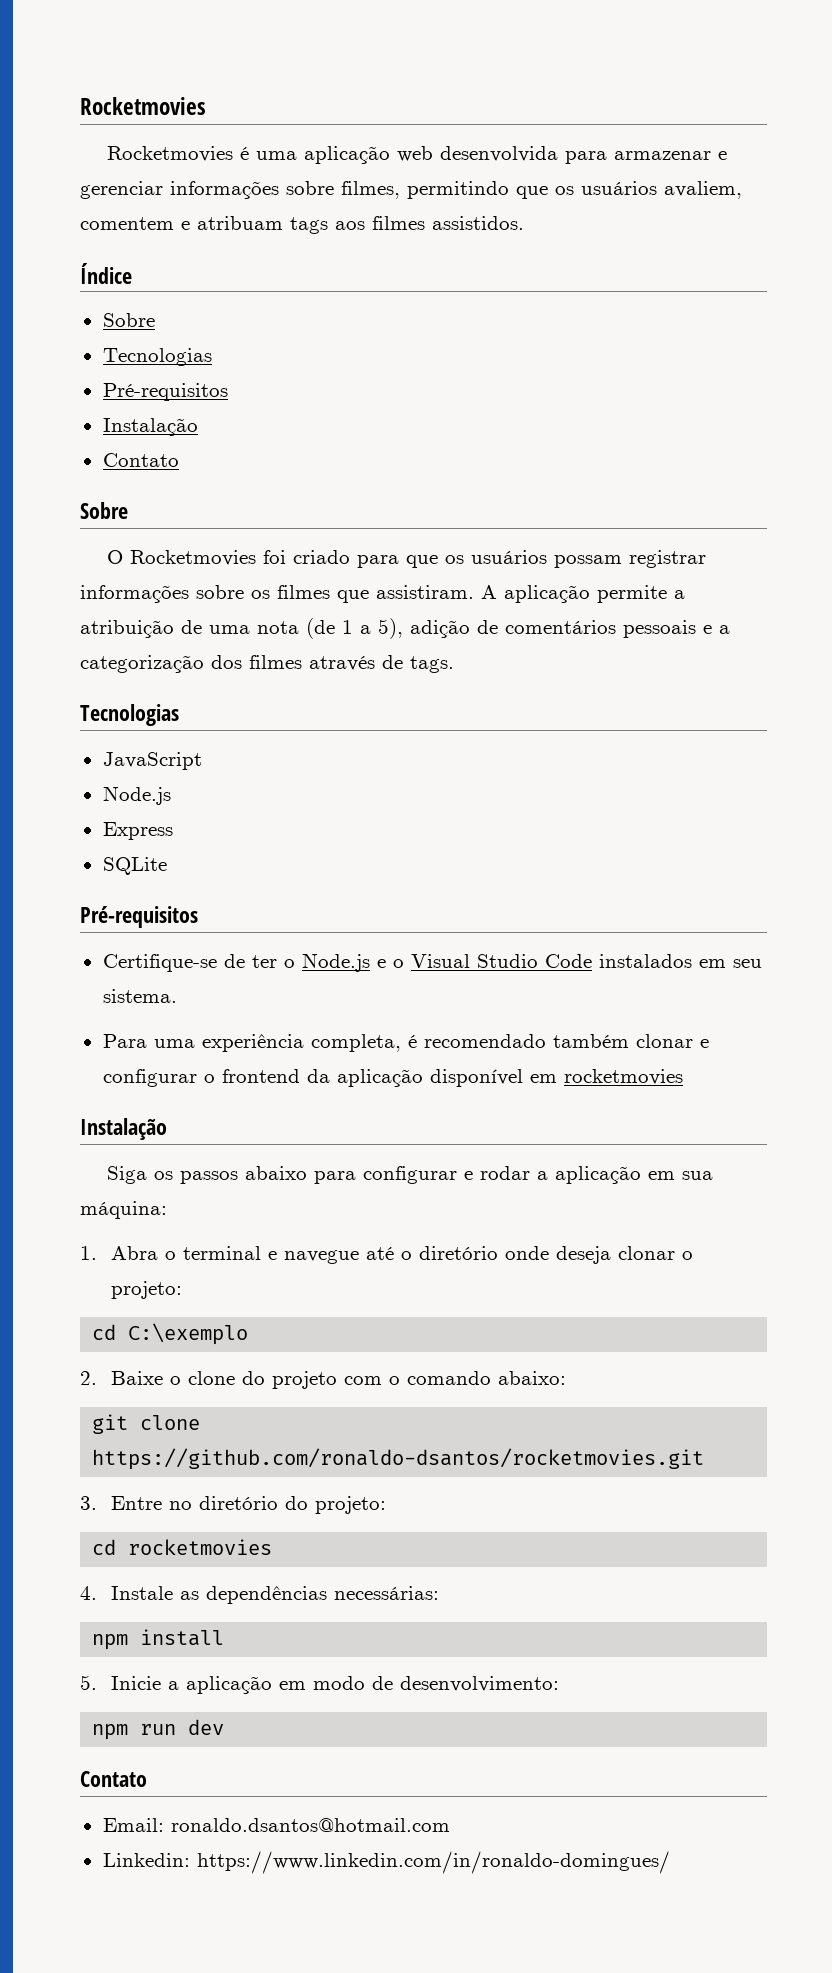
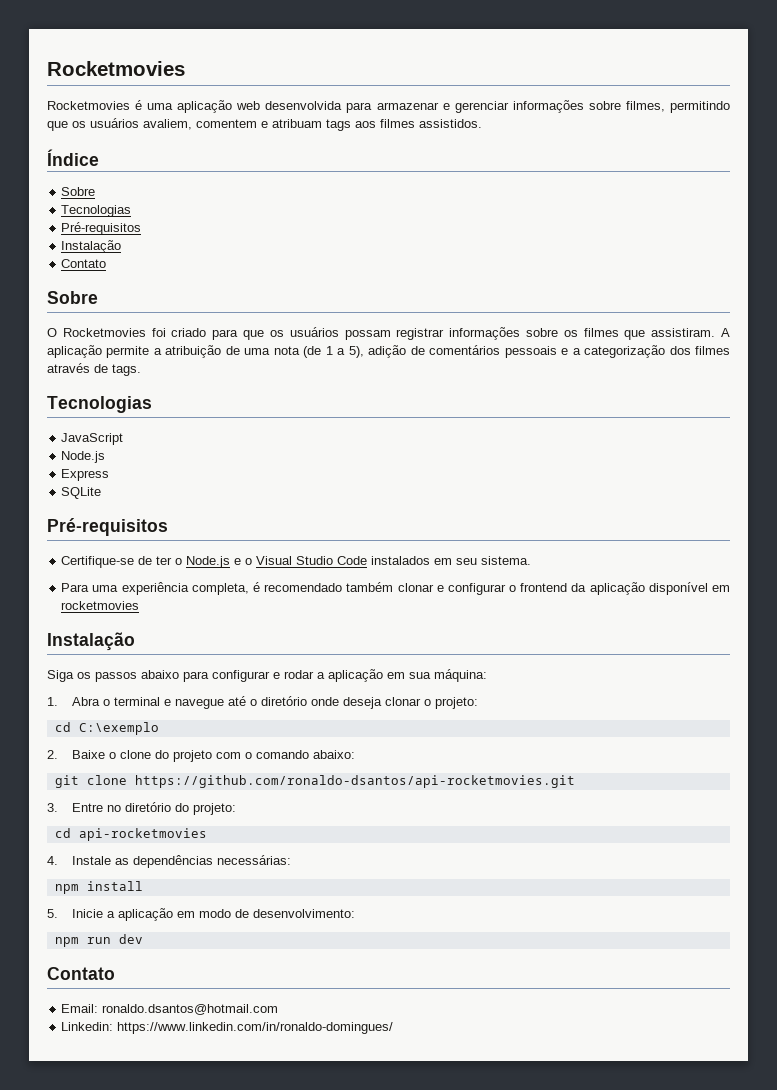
- git clone https://github.com/ronaldo-dsantos/rocketmovies.git
+ git clone https://github.com/ronaldo-dsantos/api-rocketmovies.git
- cd rocketmovies
+ cd api-rocketmovies

